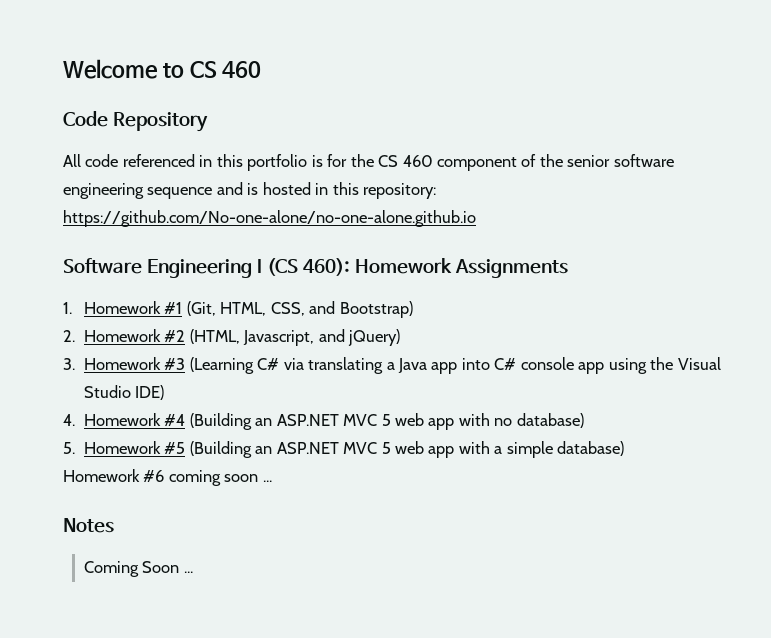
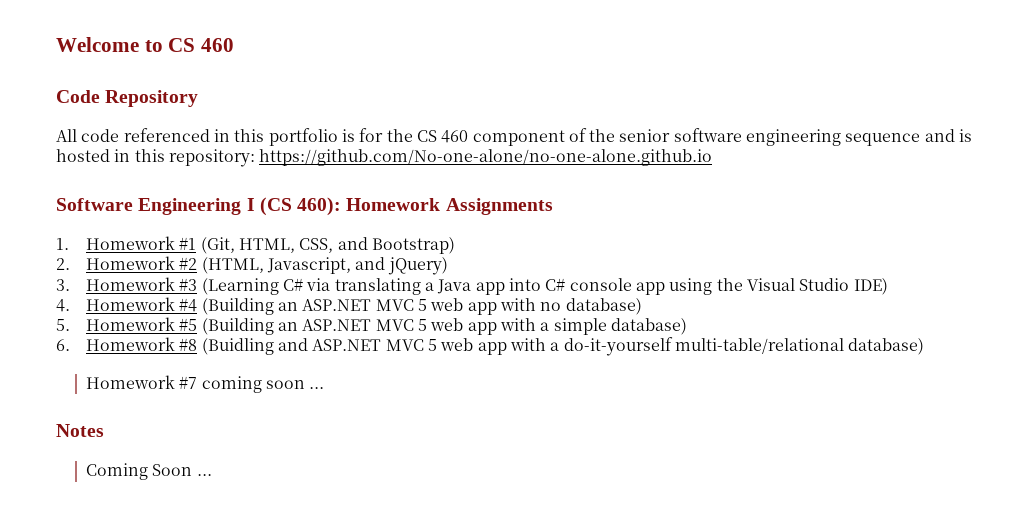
- Homework #6 coming soon ...
+ 6. Homework #8 (Buidling and ASP.NET MVC 5 web app with a do-it-yourself multi-table/relational database)
+ Homework #7 coming soon ...

